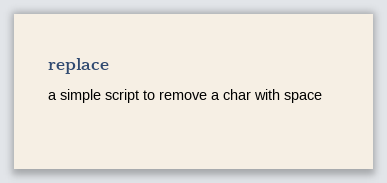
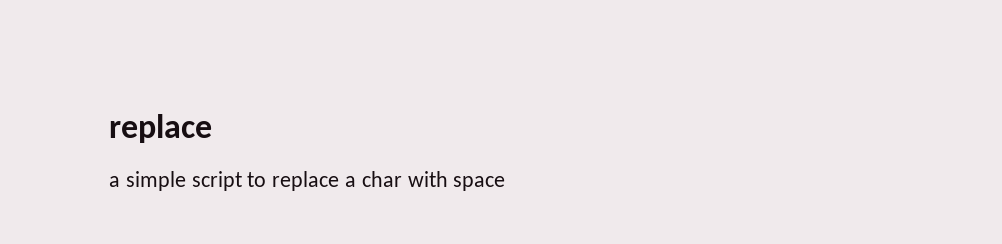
- a simple script to remove a char with space
+ a simple script to replace a char with space

